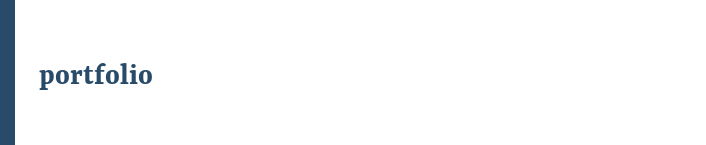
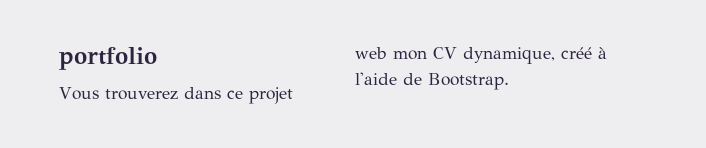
+ Vous trouverez dans ce projet web mon CV dynamique, créé à l'aide de Bootstrap.

